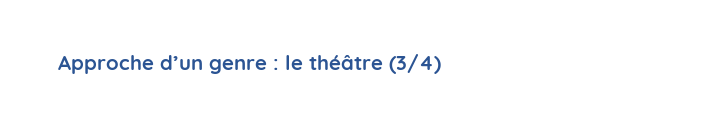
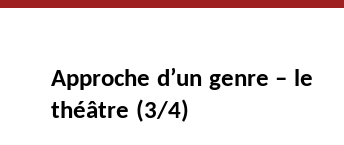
- Approche d’un genre : le théâtre (3/4)
+ Approche d’un genre – le théâtre (3/4)

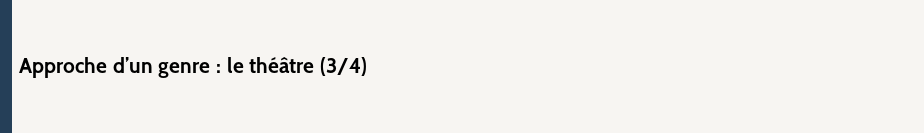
- Approche d’un genre – le théâtre (3/4)
+ Approche d’un genre : le théâtre (3/4)

